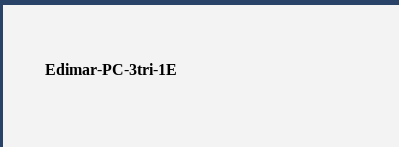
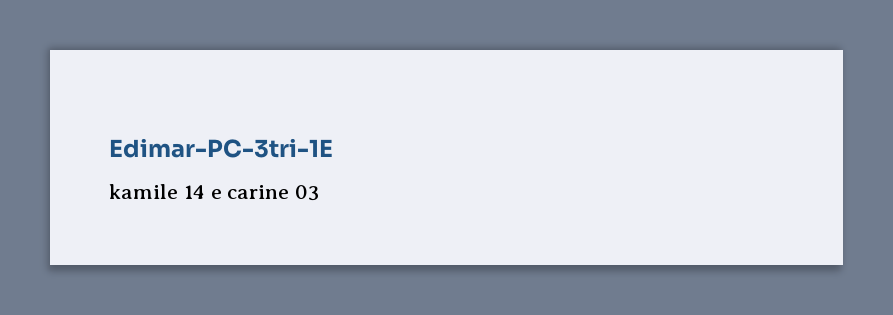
+ kamile 14 e carine 03

